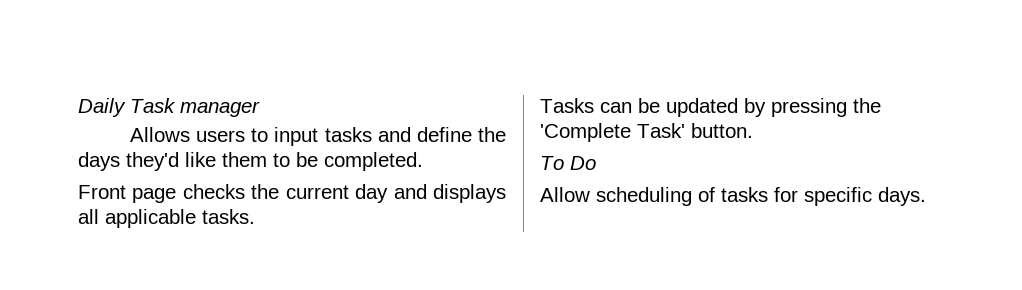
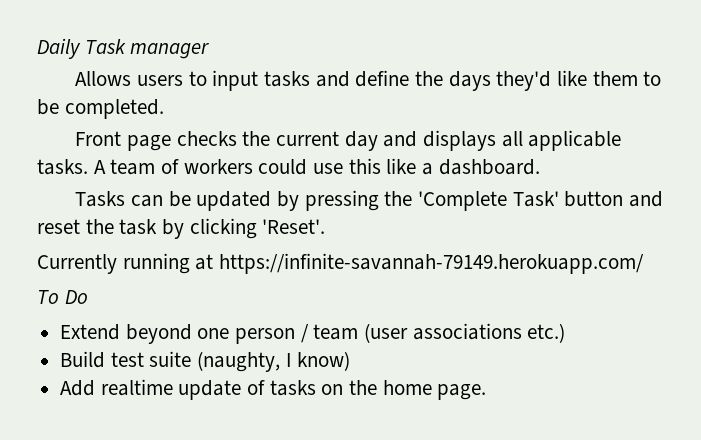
+ A team of workers could use this like a dashboard.
- Tasks can be updated by pressing the 'Complete Task' button.
+ Tasks can be updated by pressing the 'Complete Task' button and reset the task by clicking 'Reset'.
+ Currently running at https://infinite-savannah-79149.herokuapp.com/
  To Do
- Allow scheduling of tasks for specific days.
+ Extend beyond one person / team (user associations etc.)
+ Build test suite (naughty, I know)
+ Add realtime update of tasks on the home page.

